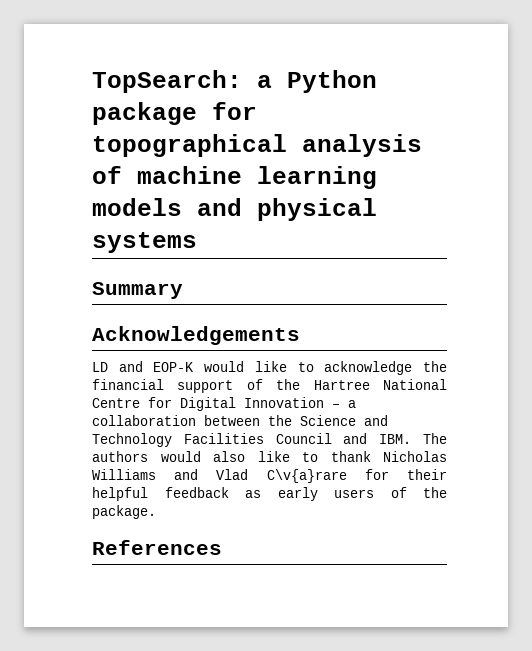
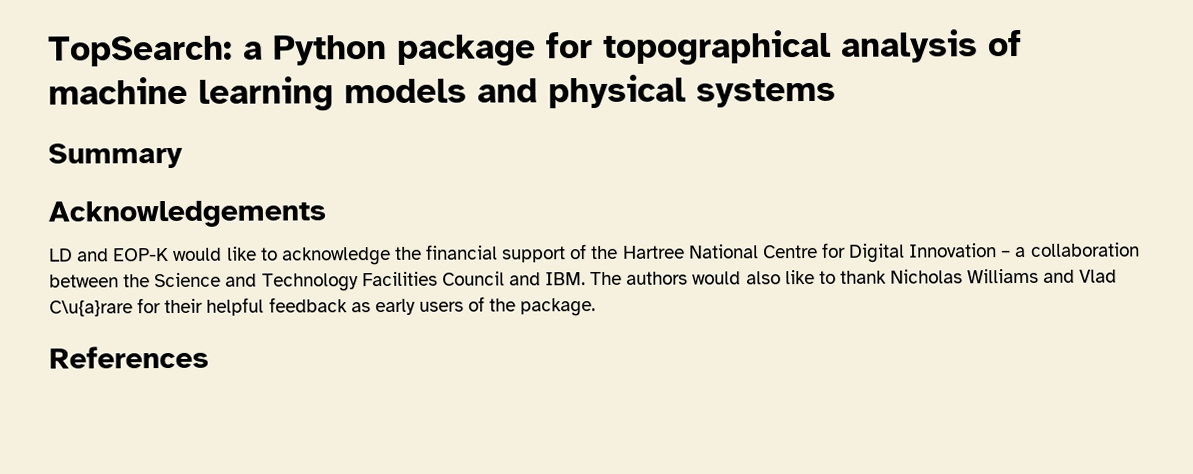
- LD and EOP-K would like to acknowledge the financial support of the Hartree National Centre for Digital Innovation – a collaboration between the Science and Technology Facilities Council and IBM. The authors would also like to thank Nicholas Williams and Vlad C\v{a}rare for their helpful feedback as early users of the package.
+ LD and EOP-K would like to acknowledge the financial support of the Hartree National Centre for Digital Innovation – a collaboration between the Science and Technology Facilities Council and IBM. The authors would also like to thank Nicholas Williams and Vlad C\u{a}rare for their helpful feedback as early users of the package.

